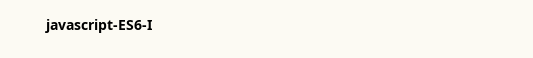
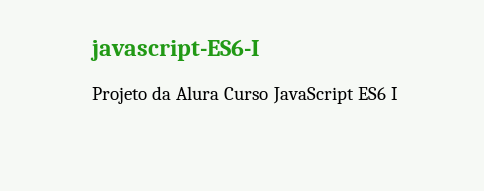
+ Projeto da Alura Curso JavaScript ES6 I

